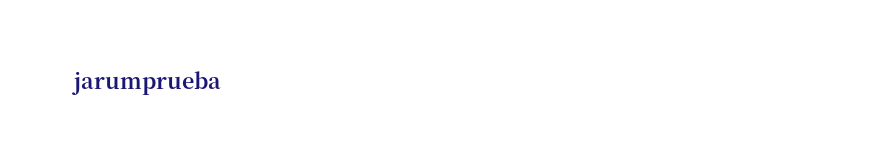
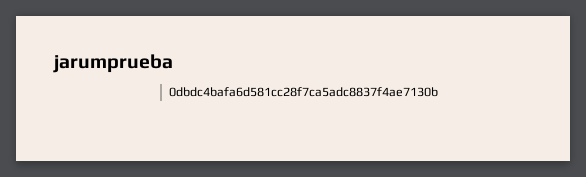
+ 0dbdc4bafa6d581cc28f7ca5adc8837f4ae7130b

